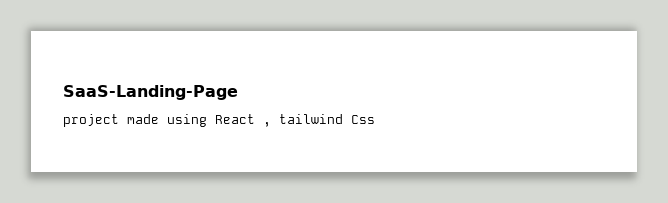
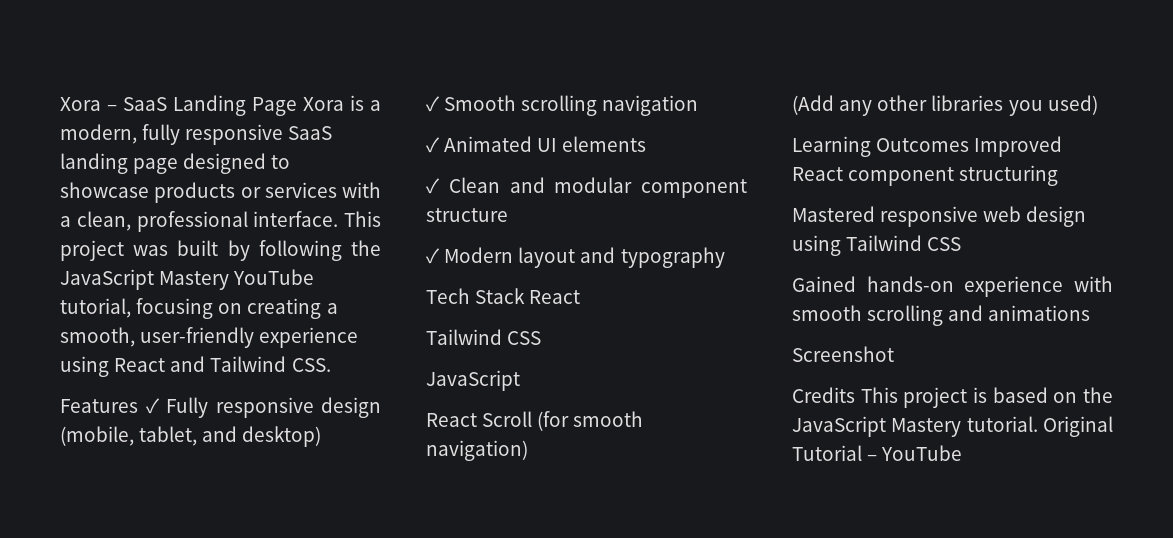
- SaaS-Landing-Page
- project made using React , tailwind Css
+ Xora – SaaS Landing Page Xora is a modern, fully responsive SaaS landing page designed to showcase products or services with a clean, professional interface. This project was built by following the JavaScript Mastery YouTube tutorial, focusing on creating a smooth, user-friendly experience using React and Tailwind CSS.
+ Features ✓ Fully responsive design (mobile, tablet, and desktop)
+ ✓ Smooth scrolling navigation
+ ✓ Animated UI elements
+ ✓ Clean and modular component structure
+ ✓ Modern layout and typography
+ Tech Stack React
+ Tailwind CSS
+ JavaScript
+ React Scroll (for smooth navigation)
+ (Add any other libraries you used)
+ Learning Outcomes Improved React component structuring
+ Mastered responsive web design using Tailwind CSS
+ Gained hands-on experience with smooth scrolling and animations
+ Screenshot
+ Credits This project is based on the JavaScript Mastery tutorial. Original Tutorial – YouTube

